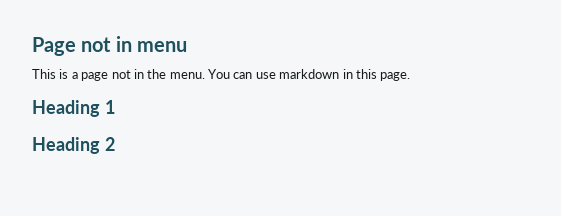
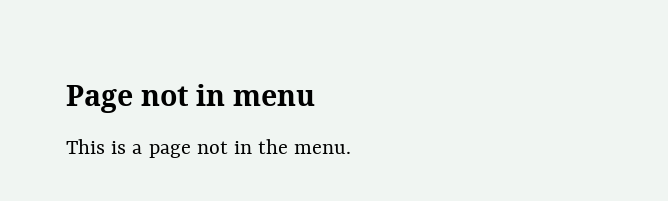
- You can use markdown in this page.
- Heading 1
- Heading 2

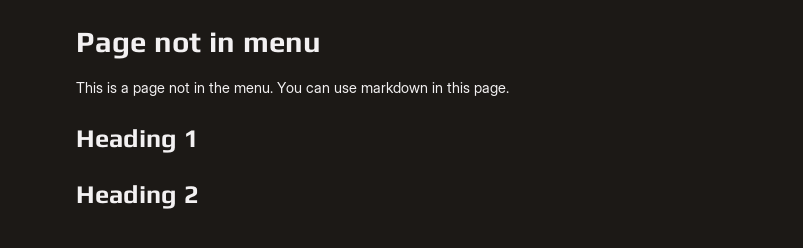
+ You can use markdown in this page.
+ Heading 1
+ Heading 2

